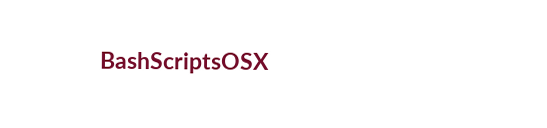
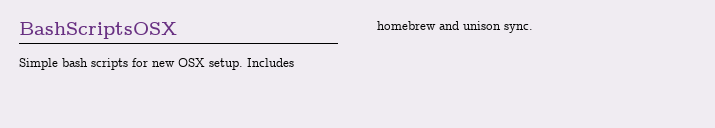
+ Simple bash scripts for new OSX setup. Includes homebrew and unison sync.

